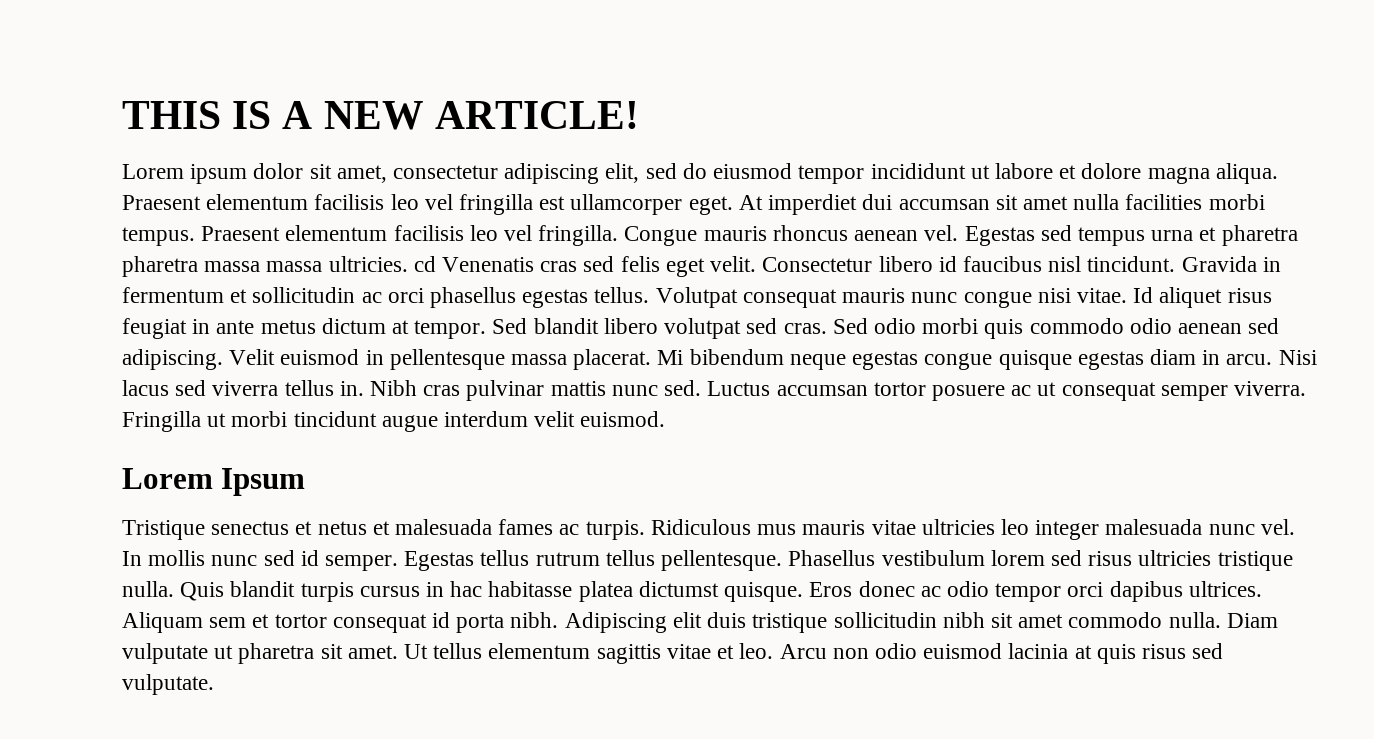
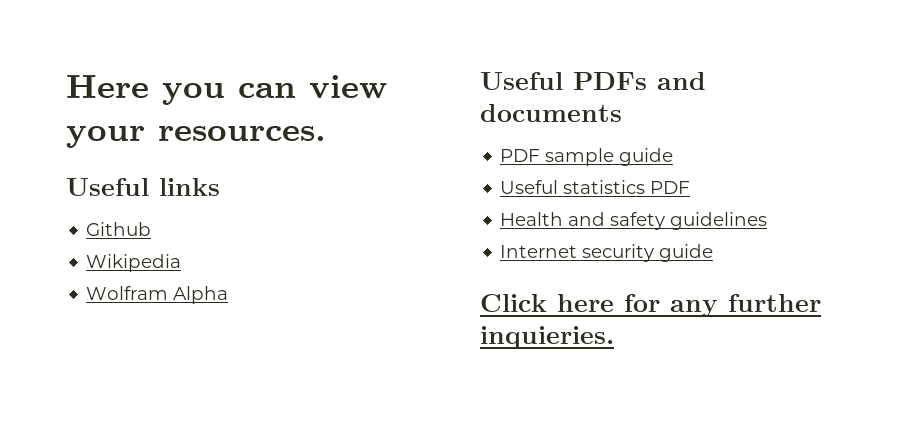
- THIS IS A NEW ARTICLE!
- Lorem ipsum dolor sit amet, consectetur adipiscing elit, sed do eiusmod tempor incididunt ut labore et dolore magna aliqua. Praesent elementum facilisis leo vel fringilla est ullamcorper eget. At imperdiet dui accumsan sit amet nulla facilities morbi tempus. Praesent elementum facilisis leo vel fringilla. Congue mauris rhoncus aenean vel. Egestas sed tempus urna et pharetra pharetra massa massa ultricies. cd Venenatis cras sed felis eget velit. Consectetur libero id faucibus nisl tincidunt. Gravida in fermentum et sollicitudin ac orci phasellus egestas tellus. Volutpat consequat mauris nunc congue nisi vitae. Id aliquet risus feugiat in ante metus dictum at tempor. Sed blandit libero volutpat sed cras. Sed odio morbi quis commodo odio aenean sed adipiscing. Velit euismod in pellentesque massa placerat. Mi bibendum neque egestas congue quisque egestas diam in arcu. Nisi lacus sed viverra tellus in. Nibh cras pulvinar mattis nunc sed. Luctus accumsan tortor posuere ac ut consequat semper viverra. Fringilla ut morbi tincidunt augue interdum velit euismod.
- Lorem Ipsum
- Tristique senectus et netus et malesuada fames ac turpis. Ridiculous mus mauris vitae ultricies leo integer malesuada nunc vel. In mollis nunc sed id semper. Egestas tellus rutrum tellus pellentesque. Phasellus vestibulum lorem sed risus ultricies tristique nulla. Quis blandit turpis cursus in hac habitasse platea dictumst quisque. Eros donec ac odio tempor orci dapibus ultrices. Aliquam sem et tortor consequat id porta nibh. Adipiscing elit duis tristique sollicitudin nibh sit amet commodo nulla. Diam vulputate ut pharetra sit amet. Ut tellus elementum sagittis vitae et leo. Arcu non odio euismod lacinia at quis risus sed vulputate.
+ Here you can view your resources.
+ Useful links
+ Github
+ Wikipedia
+ Wolfram Alpha
+ Useful PDFs and documents
+ PDF sample guide
+ Useful statistics PDF
+ Health and safety guidelines
+ Internet security guide
+ Click here for any further inquieries.

